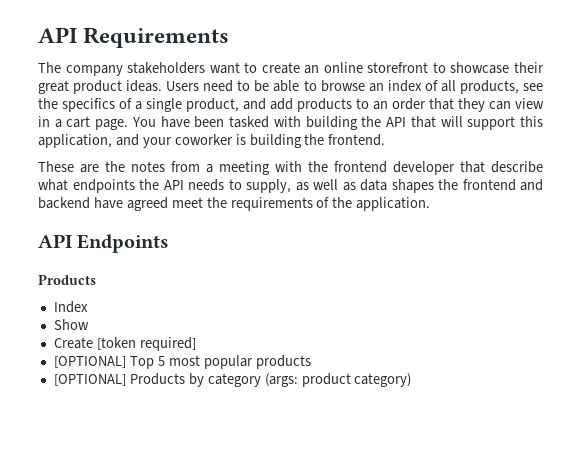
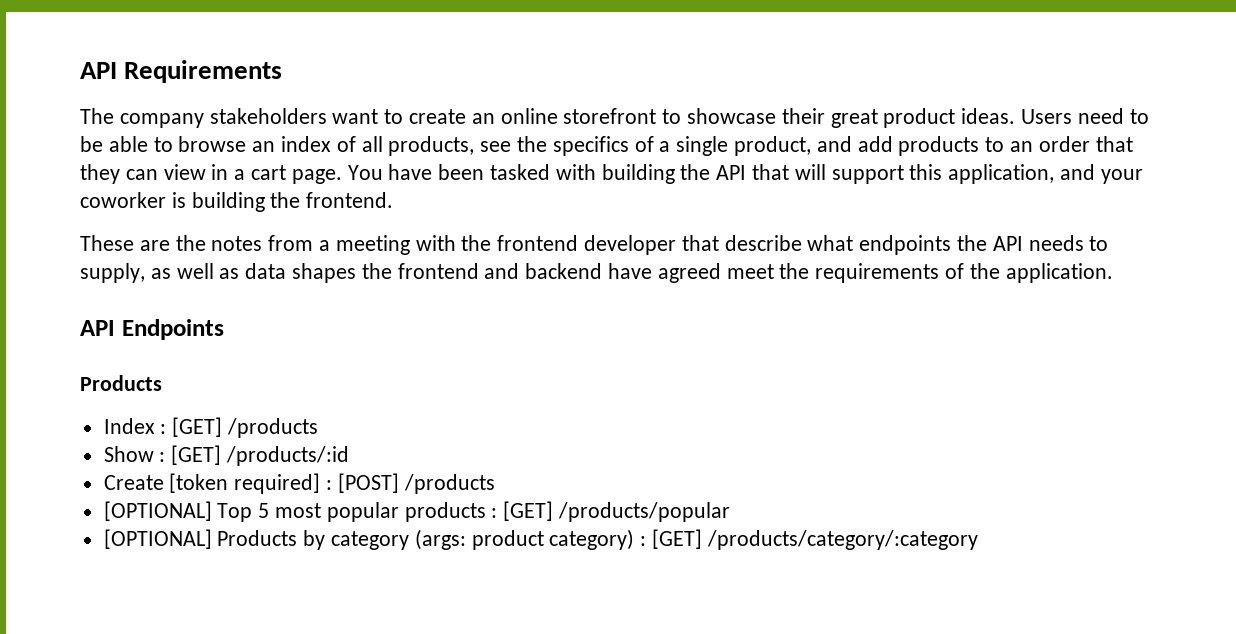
- Index
- Show
+ Index : [GET] /products
+ Show : [GET] /products/:id
- Create [token required]
+ Create [token required] : [POST] /products
- [OPTIONAL] Top 5 most popular products
+ [OPTIONAL] Top 5 most popular products : [GET] /products/popular
- [OPTIONAL] Products by category (args: product category)
+ [OPTIONAL] Products by category (args: product category) : [GET] /products/category/:category

